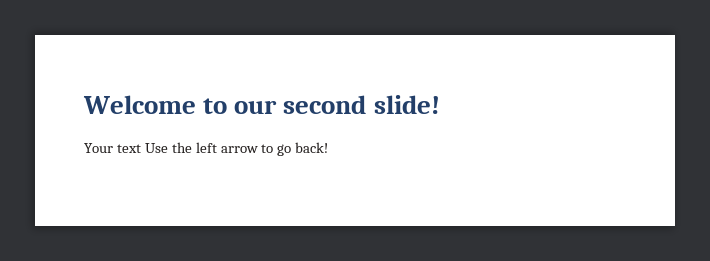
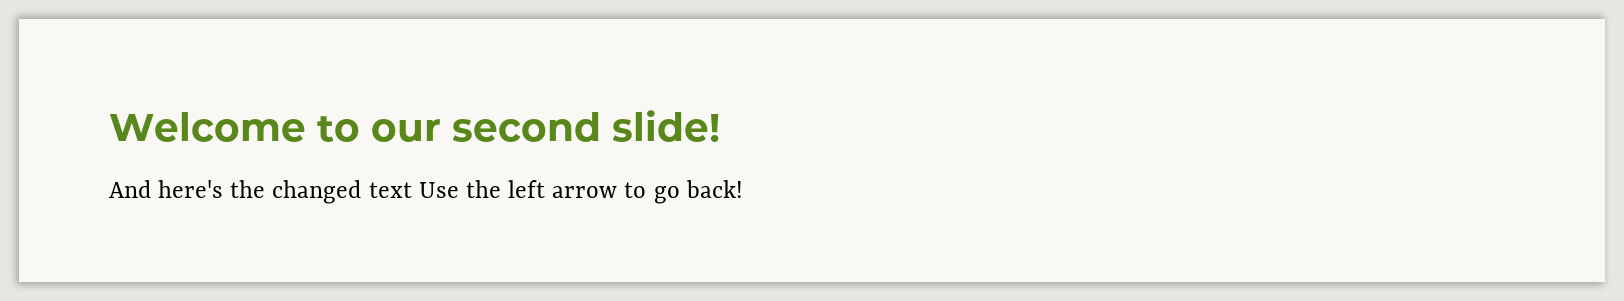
- Your text Use the left arrow to go back!
+ And here's the changed text Use the left arrow to go back!

